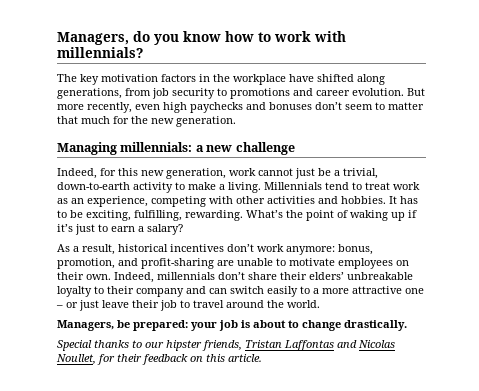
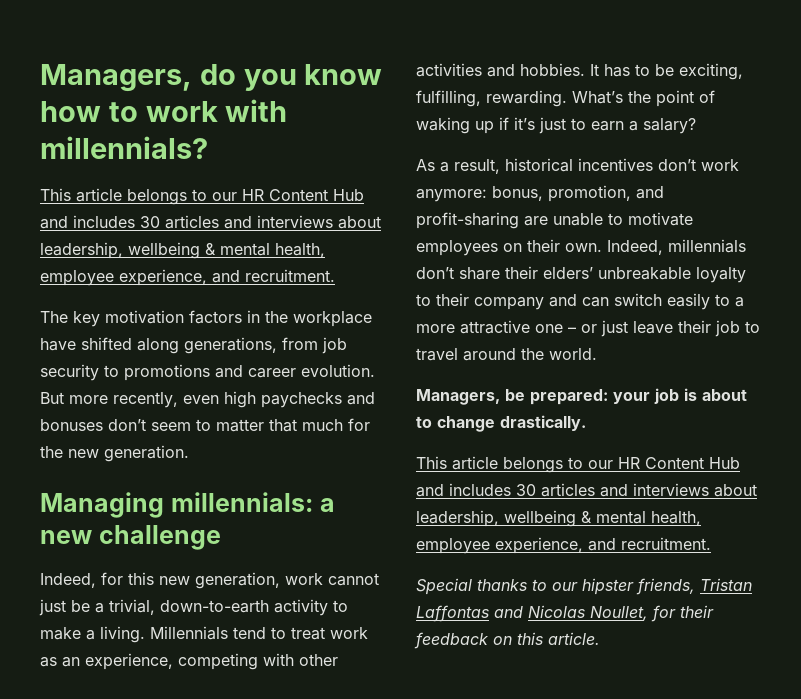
  Managers, do you know how to work with millennials?
+ This article belongs to our HR Content Hub and includes 30 articles and interviews about leadership, wellbeing & mental health, employee experience, and recruitment.
  Managers, be prepared: your job is about to change drastically.
+ This article belongs to our HR Content Hub and includes 30 articles and interviews about leadership, wellbeing & mental health, employee experience, and recruitment.

